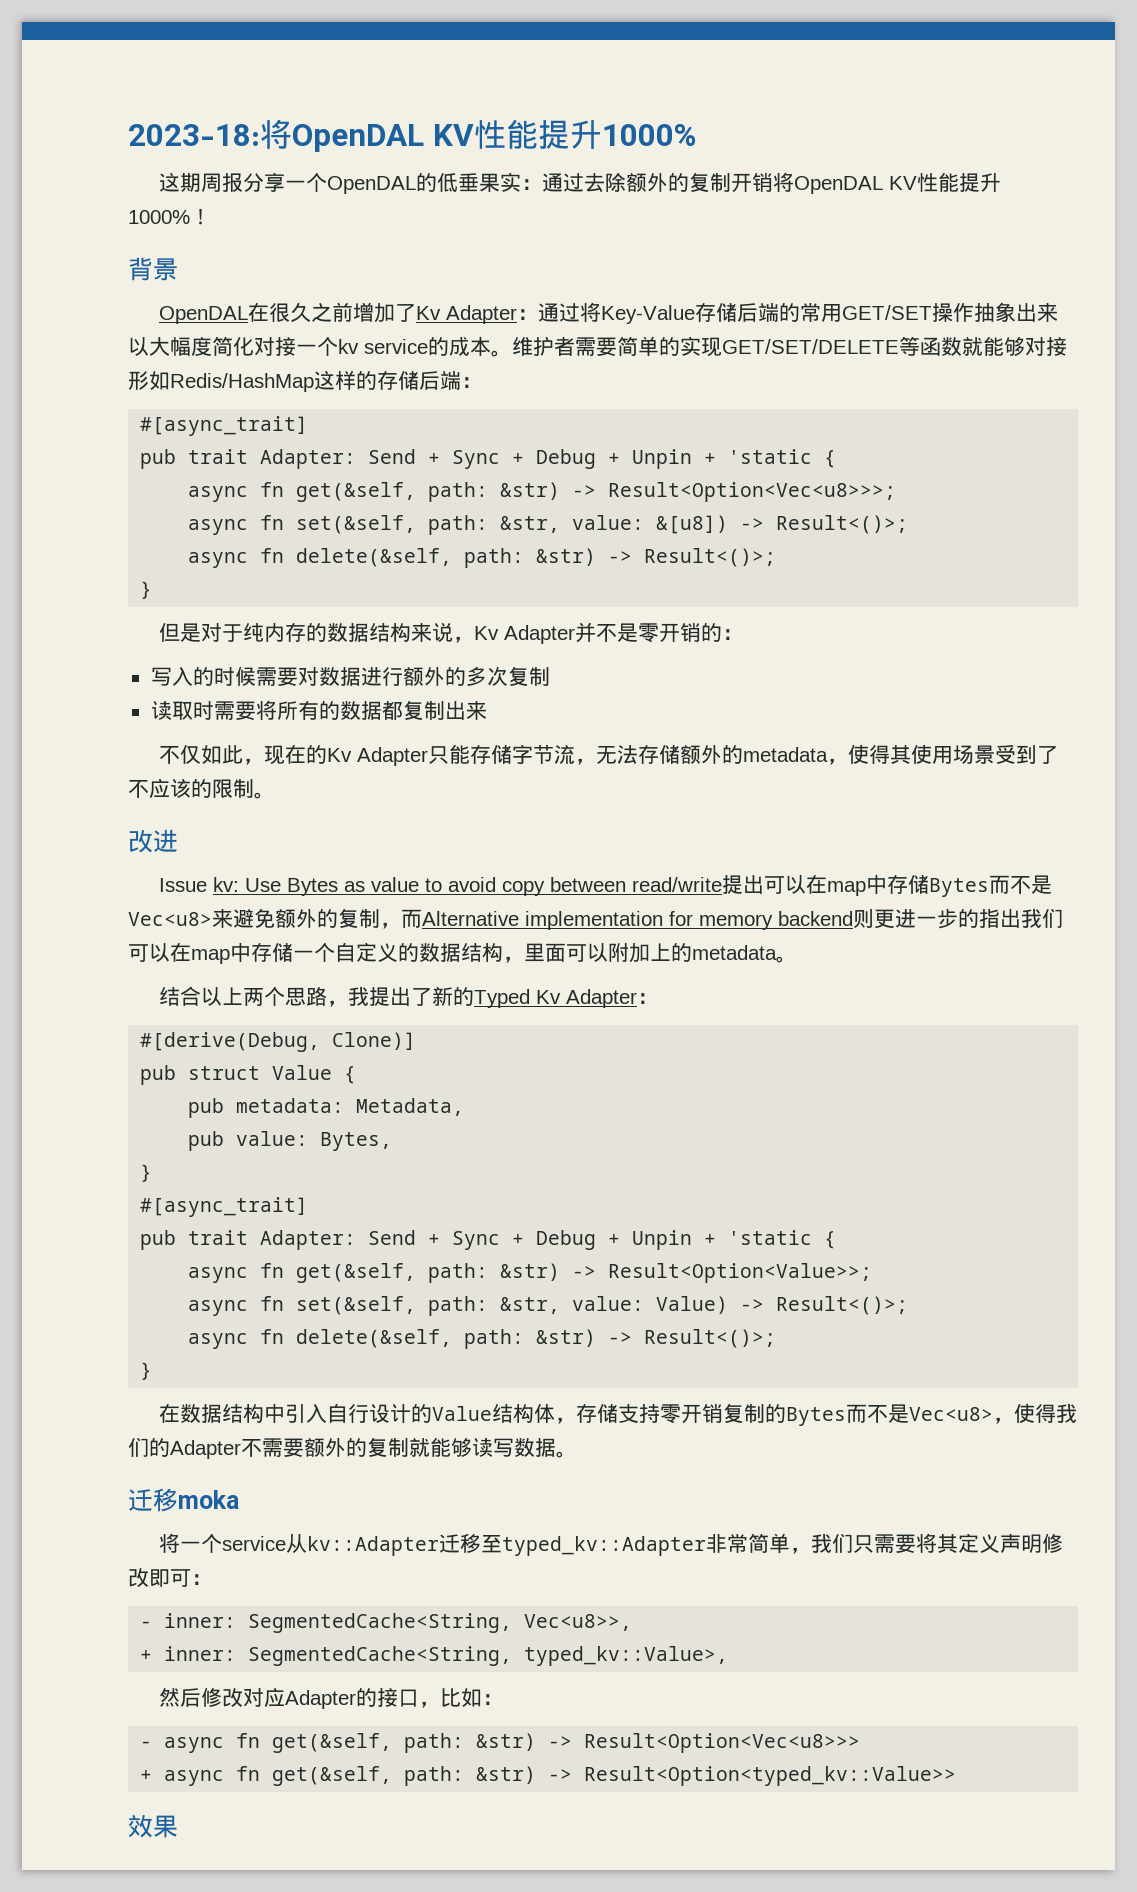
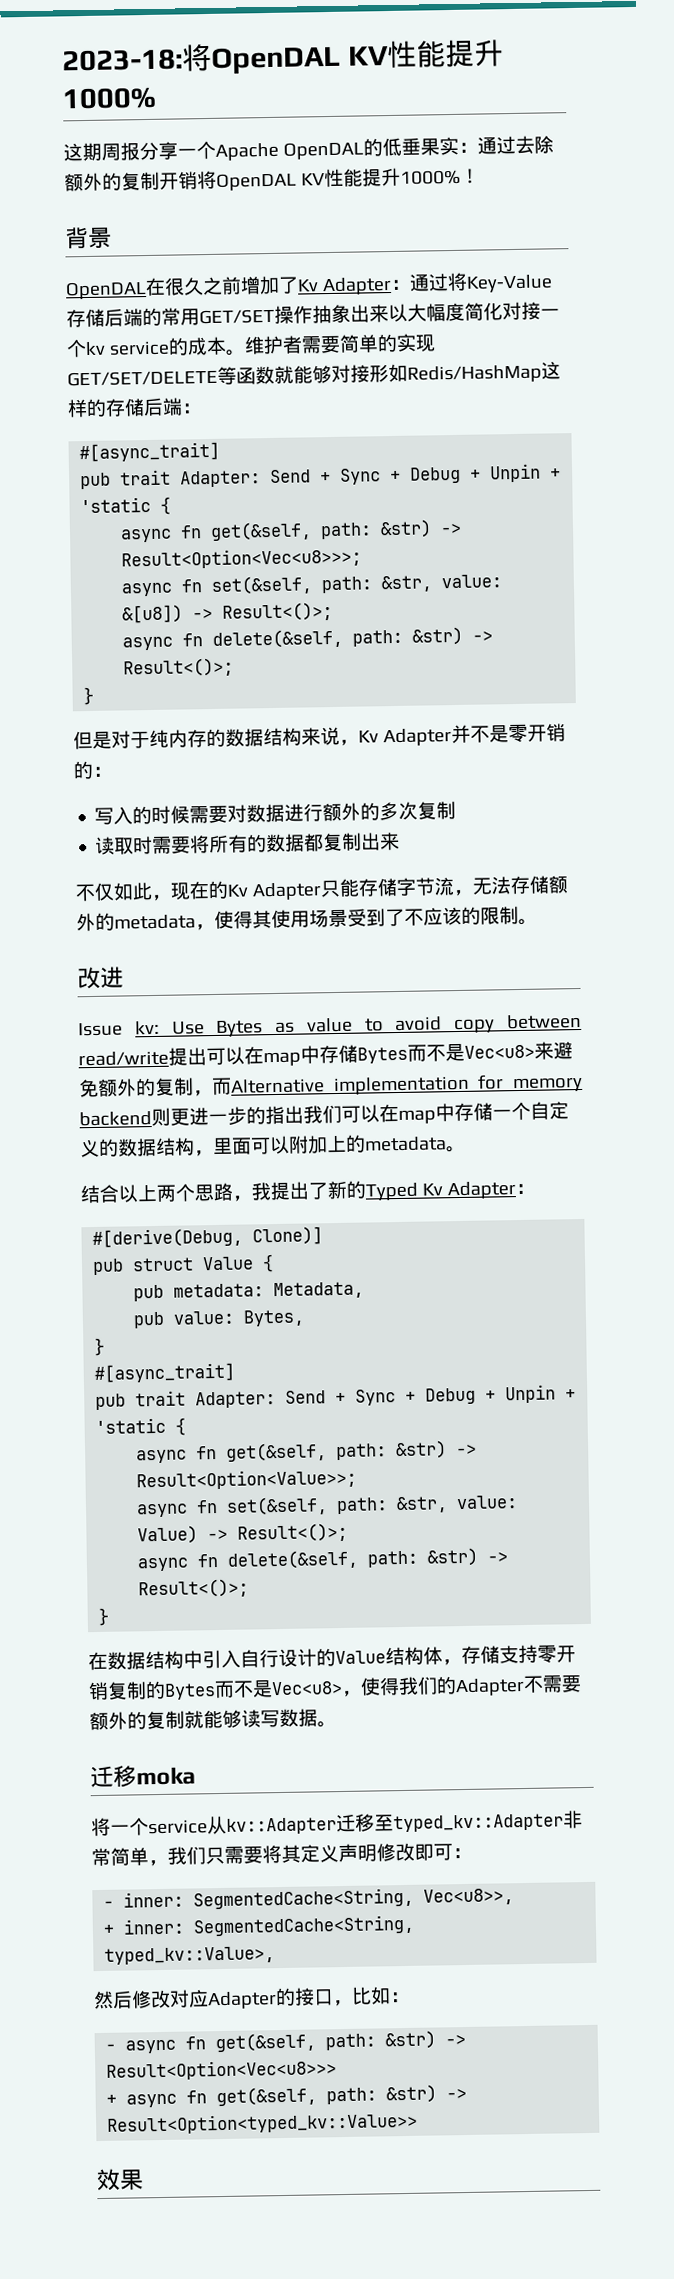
- 这期周报分享一个OpenDAL的低垂果实：通过去除额外的复制开销将OpenDAL KV性能提升1000%！
+ 这期周报分享一个Apache OpenDAL的低垂果实：通过去除额外的复制开销将OpenDAL KV性能提升1000%！

